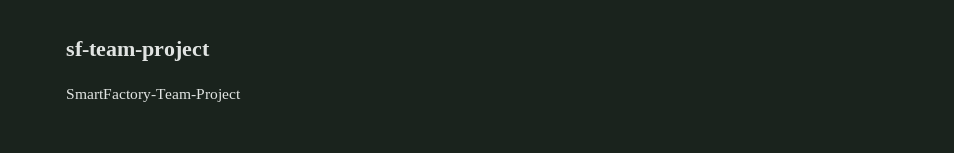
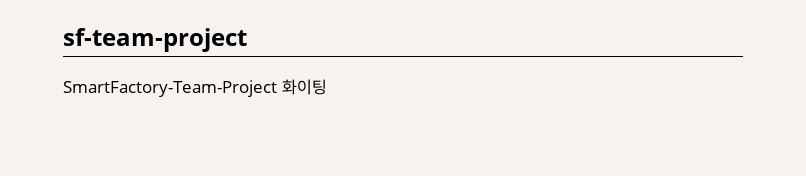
- SmartFactory-Team-Project
+ SmartFactory-Team-Project 화이팅

